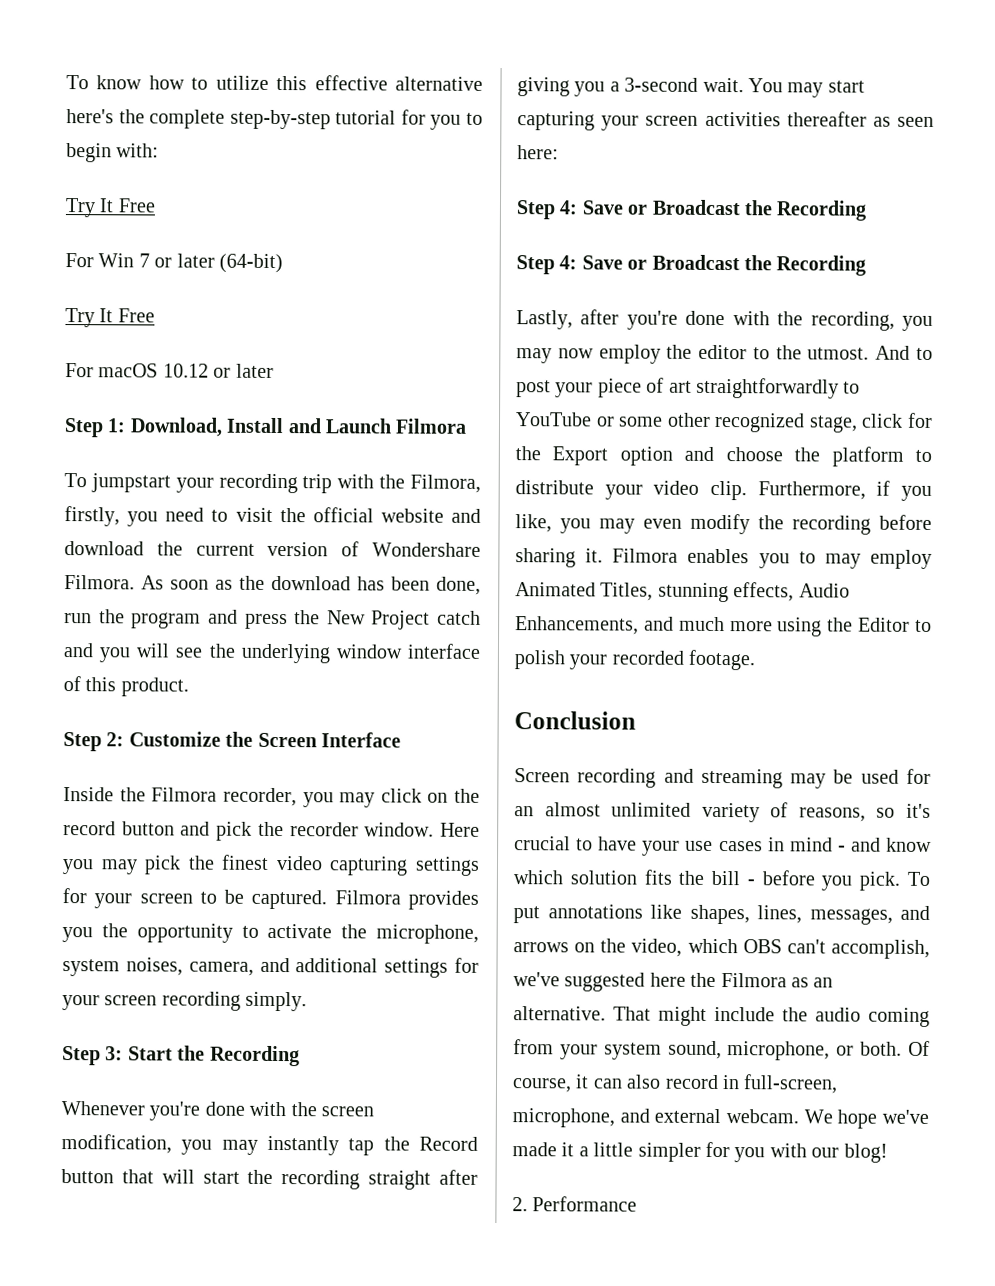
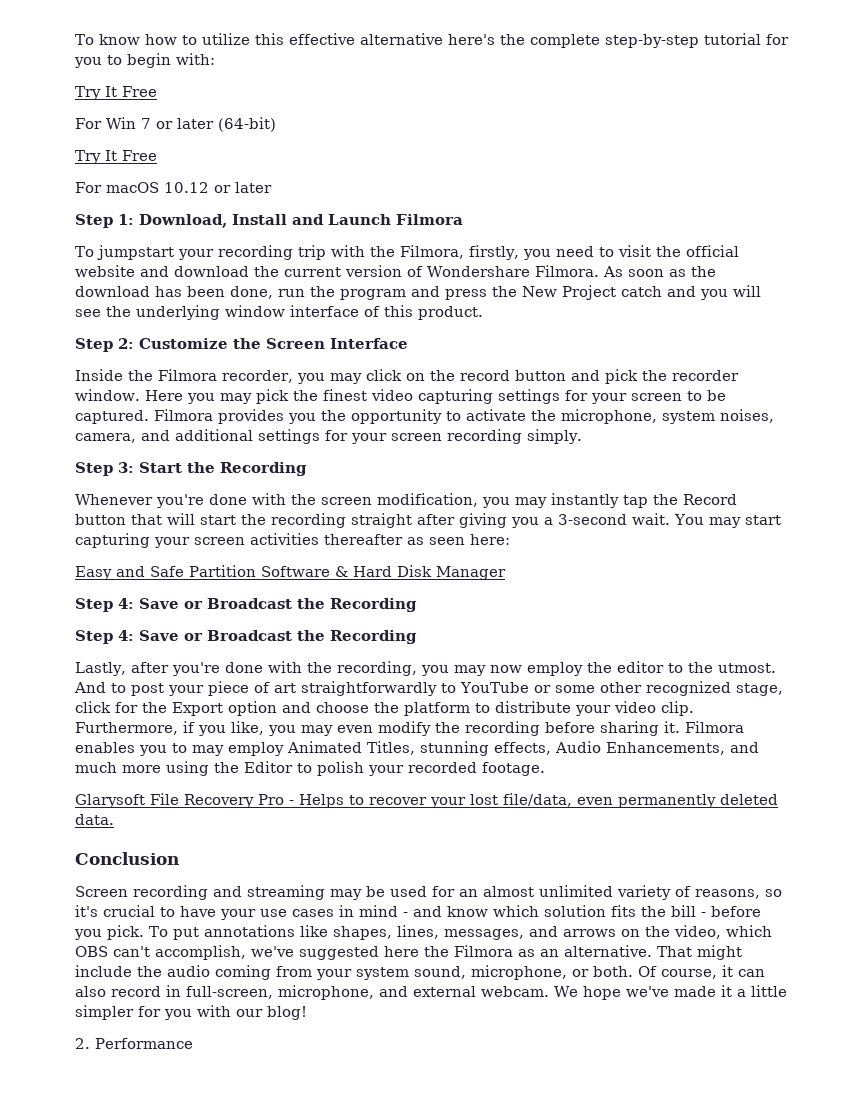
+ Easy and Safe Partition Software & Hard Disk Manager
+ Glarysoft File Recovery Pro - Helps to recover your lost file/data, even permanently deleted data.

